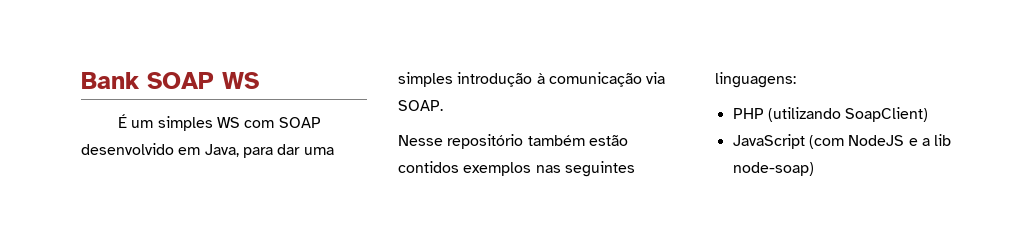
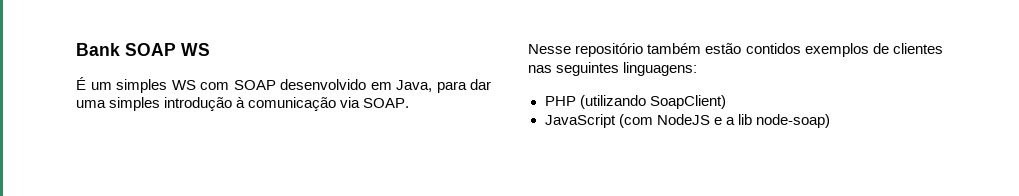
- Nesse repositório também estão contidos exemplos nas seguintes linguagens:
+ Nesse repositório também estão contidos exemplos de clientes nas seguintes linguagens:

